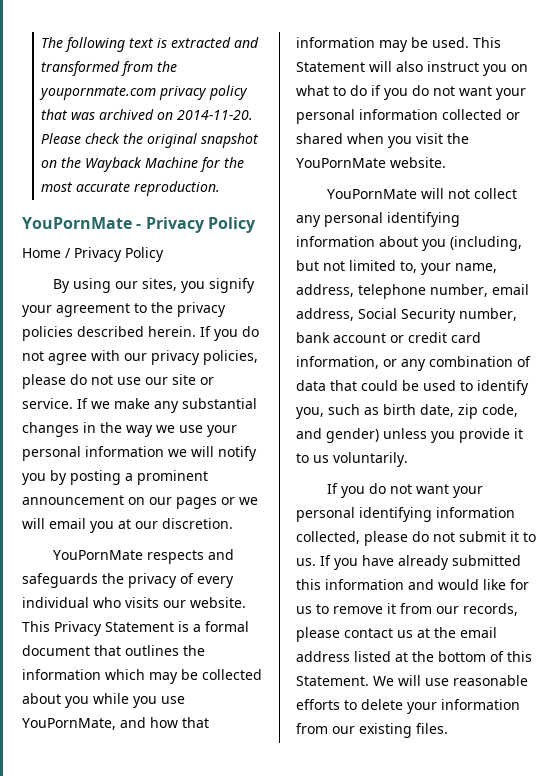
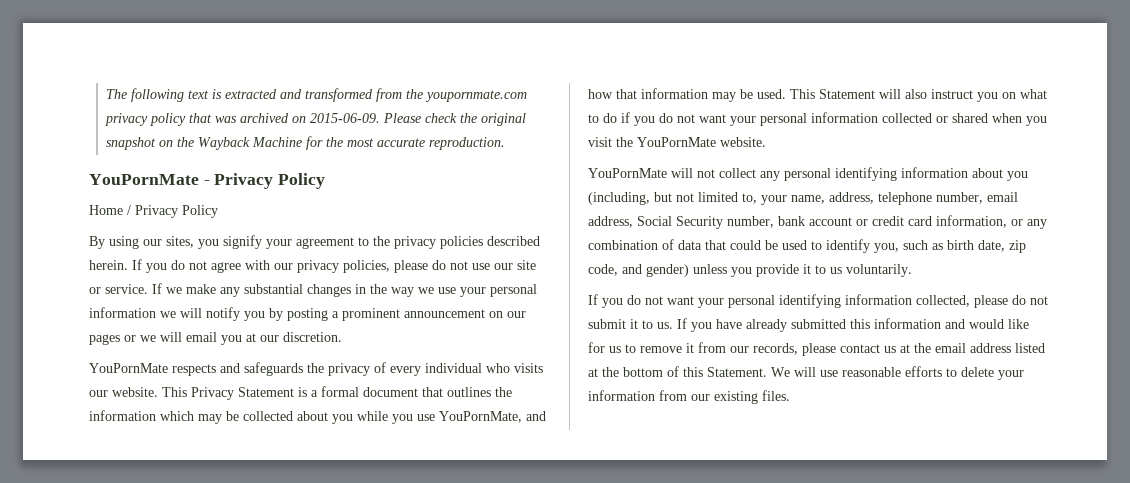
- The following text is extracted and transformed from the youpornmate.com privacy policy that was archived on 2014-11-20.
+ The following text is extracted and transformed from the youpornmate.com privacy policy that was archived on 2015-06-09.

